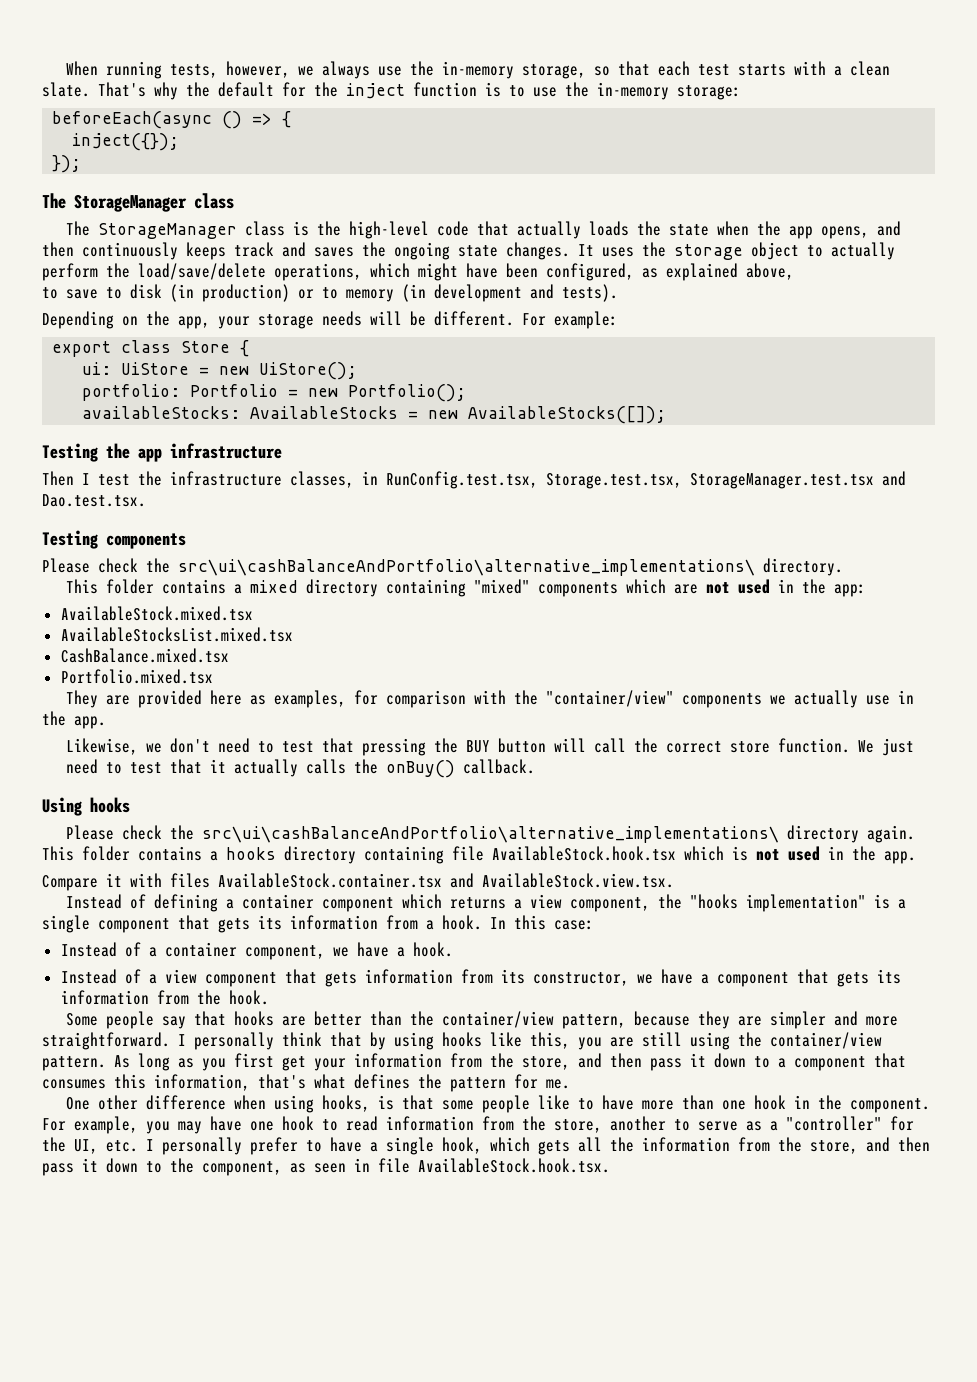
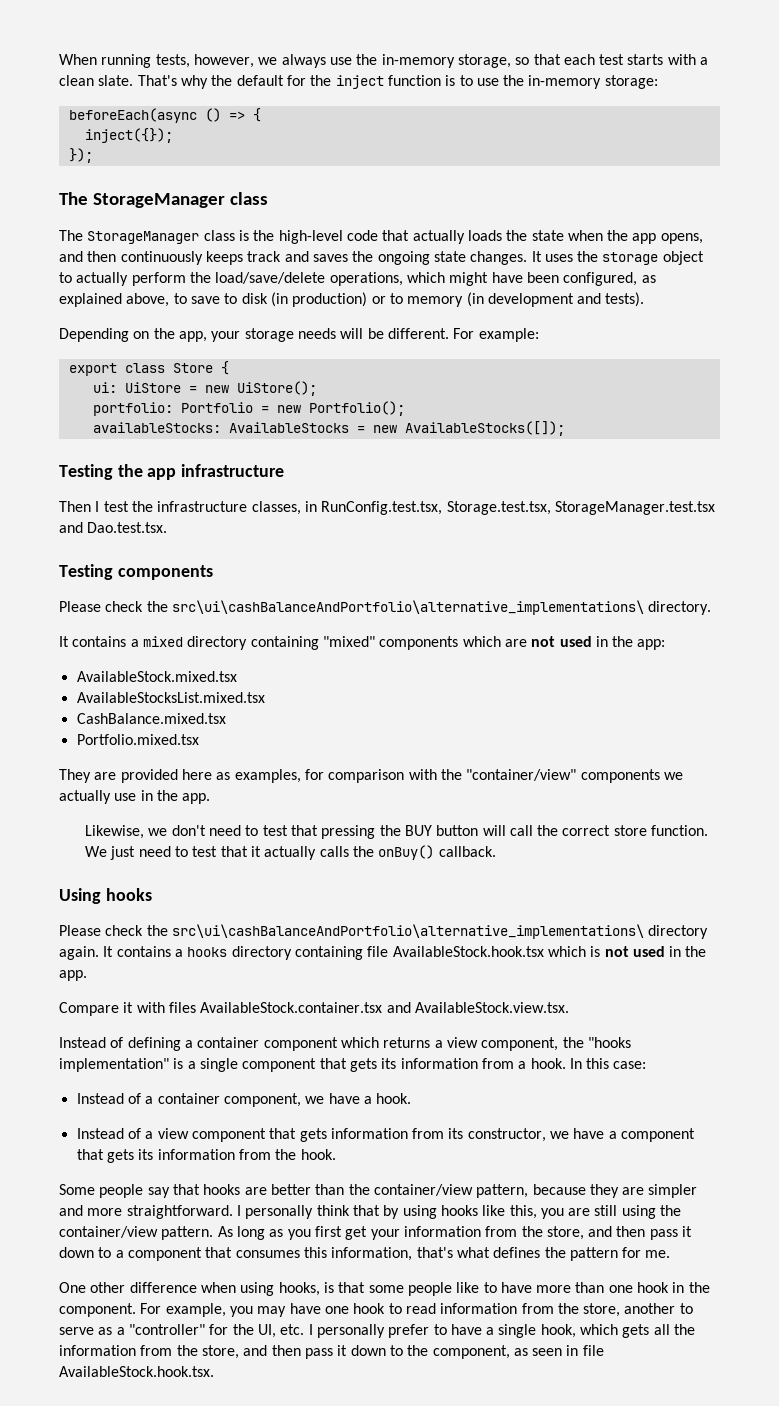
- It uses the storage object to actually perform the load/save/delete operations, which might have been configured, as explained above,
- to save to disk (in production) or to memory (in development and tests).
+ It uses the storage object to actually perform the load/save/delete operations, which might have been configured, as explained above, to save to disk (in production) or to memory (in development and tests).
- This folder contains a mixed directory containing "mixed" components which are not used in the app:
+ It contains a mixed directory containing "mixed" components which are not used in the app:
- This folder contains a hooks directory containing file AvailableStock.hook.tsx which is not used in the app.
+ It contains a hooks directory containing file AvailableStock.hook.tsx which is not used in the app.

